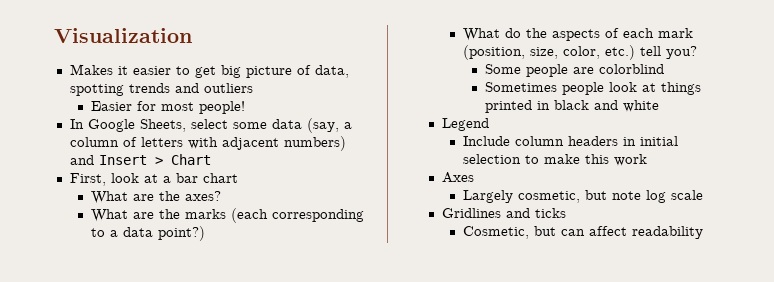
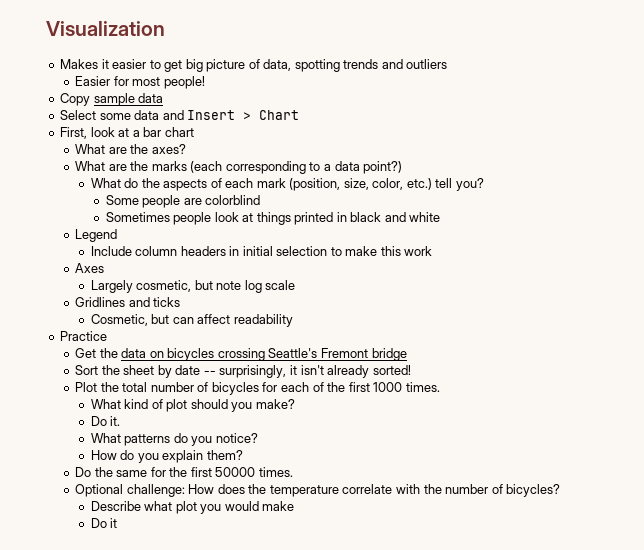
- In Google Sheets, select some data (say, a column of letters with adjacent numbers) and Insert > Chart
+ Copy sample data
+ Select some data and Insert > Chart
+ Practice
+ Get the data on bicycles crossing Seattle's Fremont bridge
+ Sort the sheet by date -- surprisingly, it isn't already sorted!
+ Plot the total number of bicycles for each of the first 1000 times.
+ What kind of plot should you make?
+ Do it.
+ What patterns do you notice?
+ How do you explain them?
+ Do the same for the first 50000 times.
+ Optional challenge: How does the temperature correlate with the number of bicycles?
+ Describe what plot you would make
+ Do it

